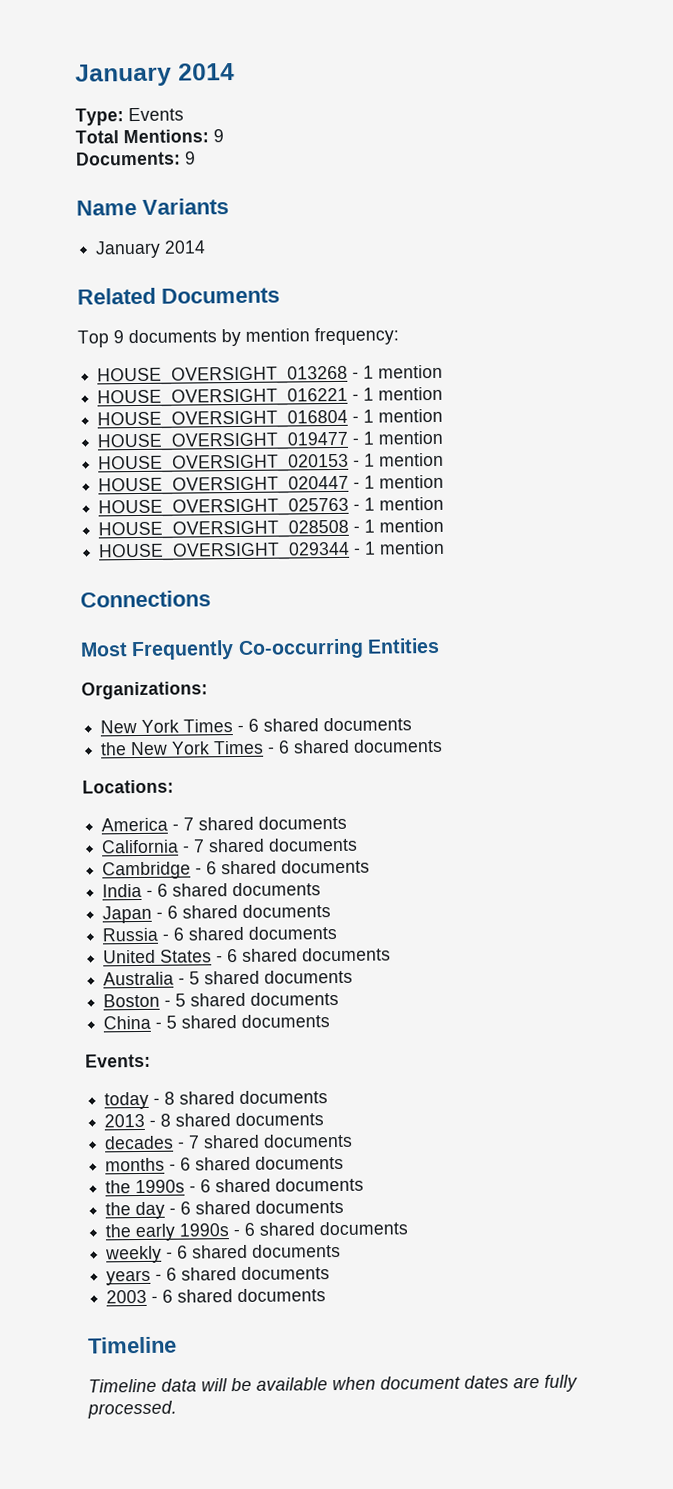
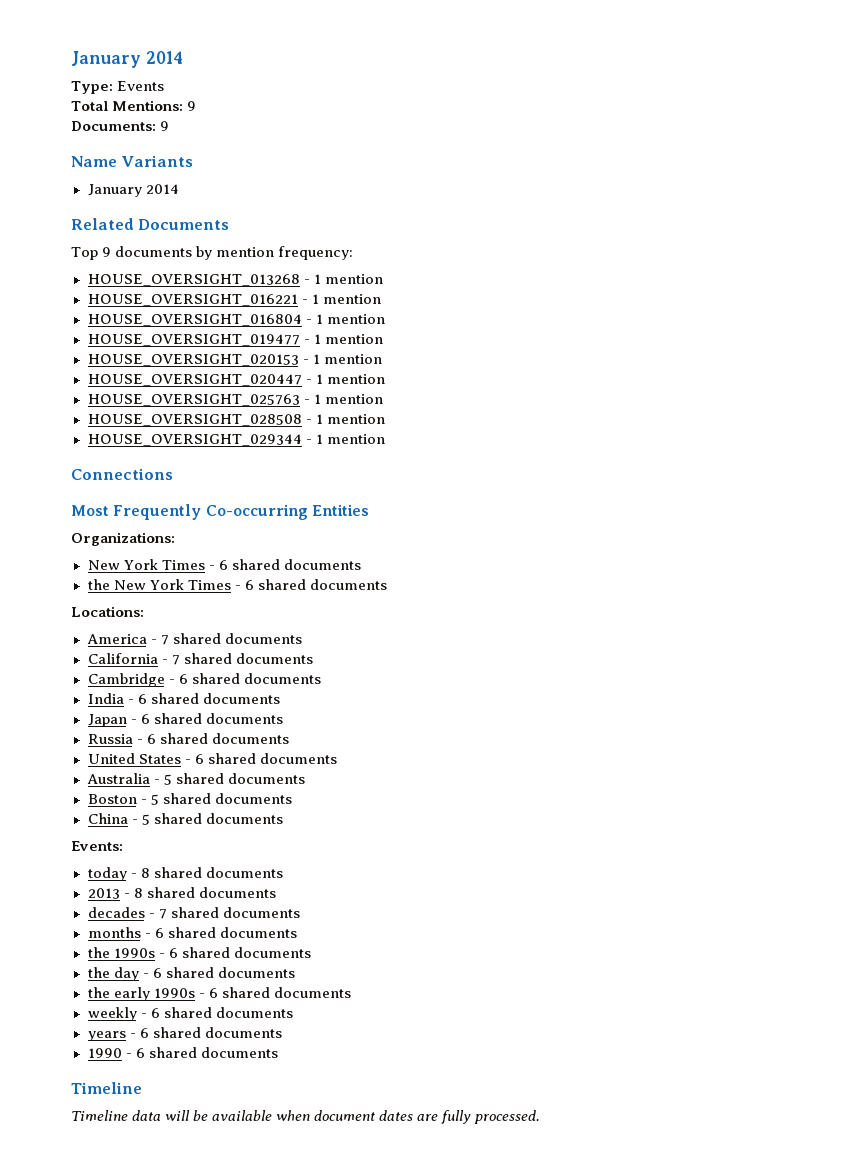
- 2003 - 6 shared documents
+ 1990 - 6 shared documents

